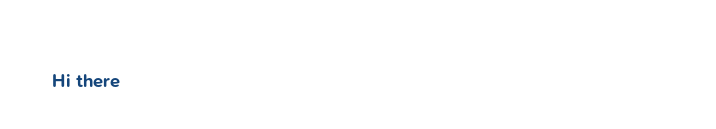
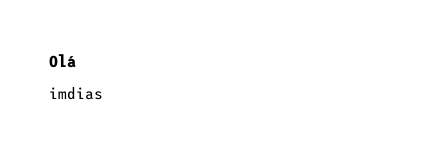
- Hi there
+ Olá
+ imdias

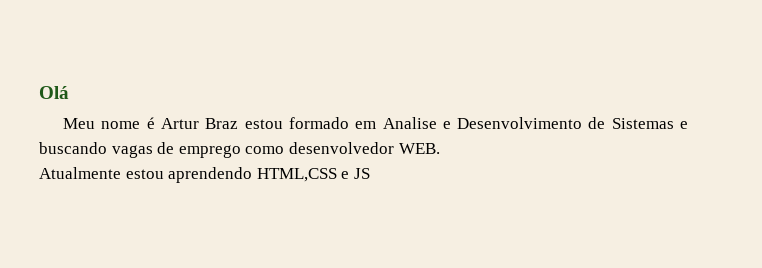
- imdias
+ Meu nome é Artur Braz estou formado em Analise e Desenvolvimento de Sistemas e buscando vagas de emprego como desenvolvedor WEB.
+ Atualmente estou aprendendo HTML,CSS e JS

